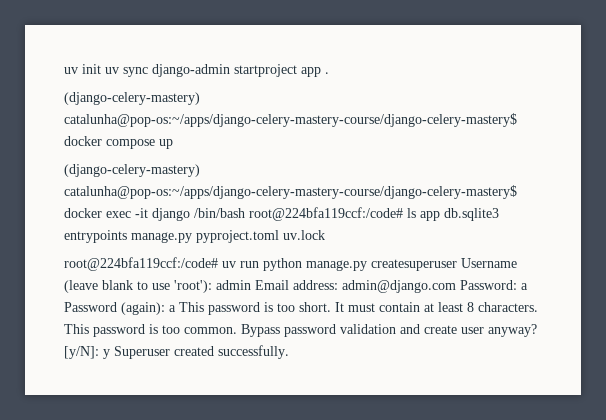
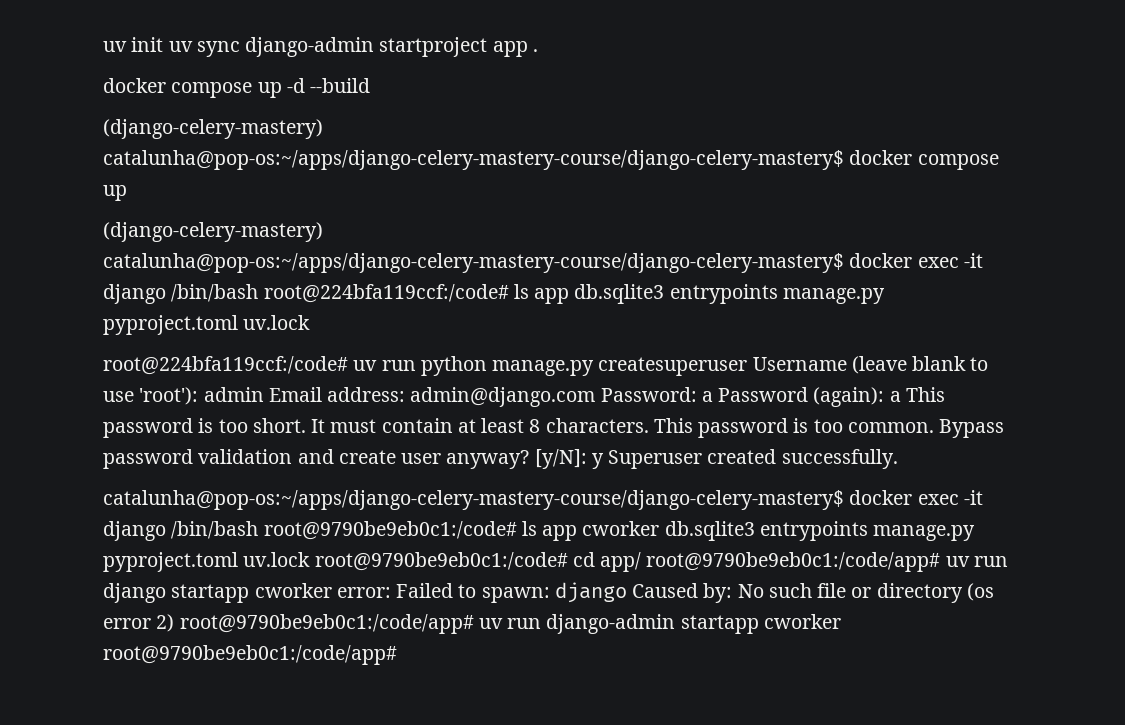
+ docker compose up -d --build
+ catalunha@pop-os:~/apps/django-celery-mastery-course/django-celery-mastery$ docker exec -it django /bin/bash root@9790be9eb0c1:/code# ls app cworker db.sqlite3 entrypoints manage.py pyproject.toml uv.lock root@9790be9eb0c1:/code# cd app/ root@9790be9eb0c1:/code/app# uv run django startapp cworker error: Failed to spawn: django Caused by: No such file or directory (os error 2) root@9790be9eb0c1:/code/app# uv run django-admin startapp cworker root@9790be9eb0c1:/code/app#

